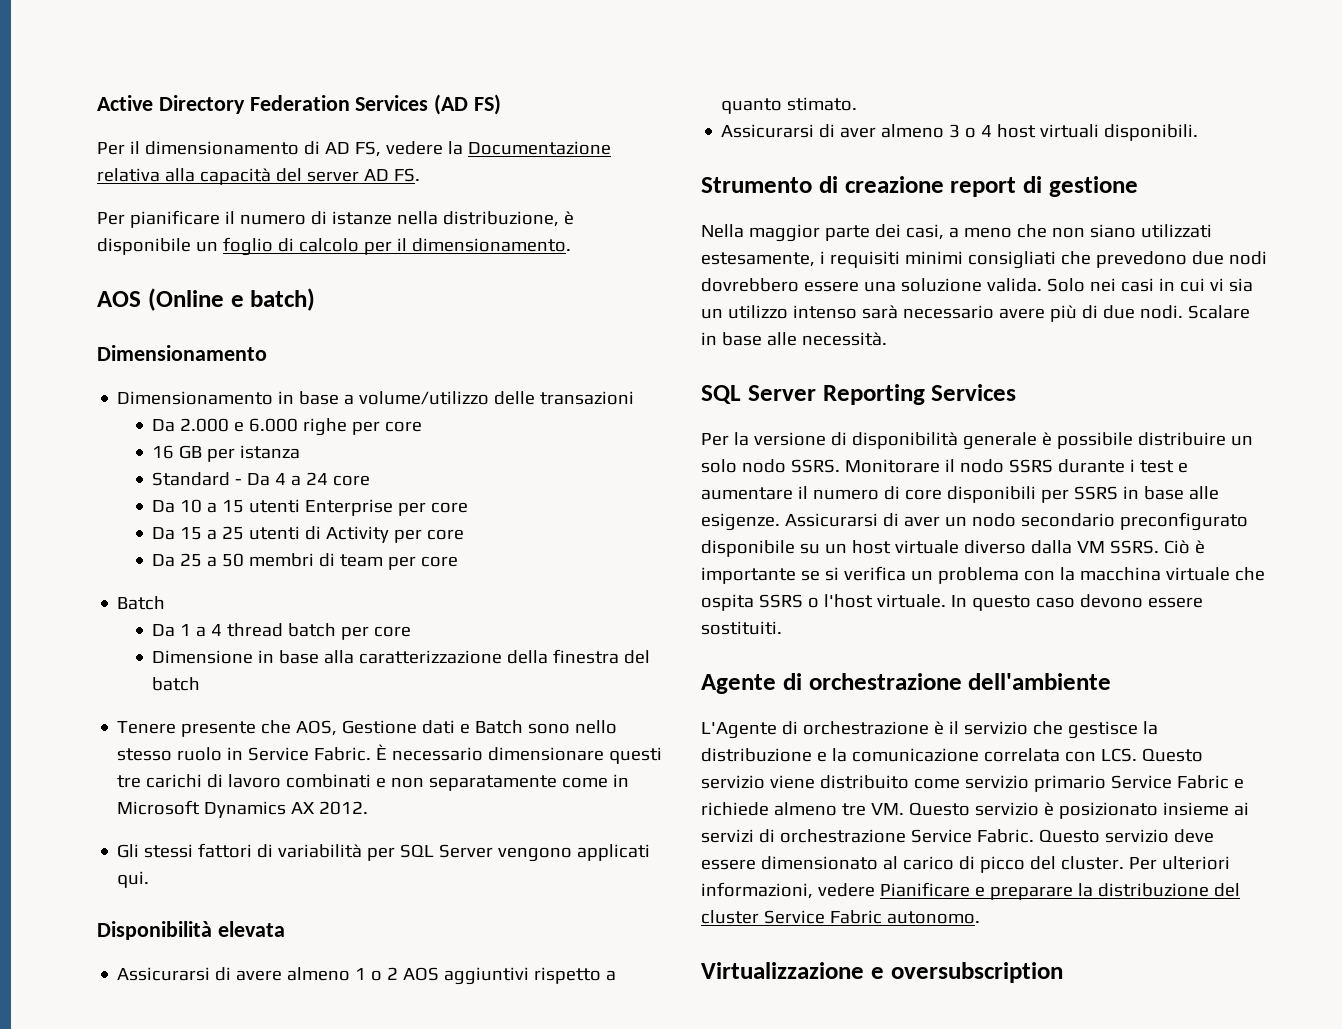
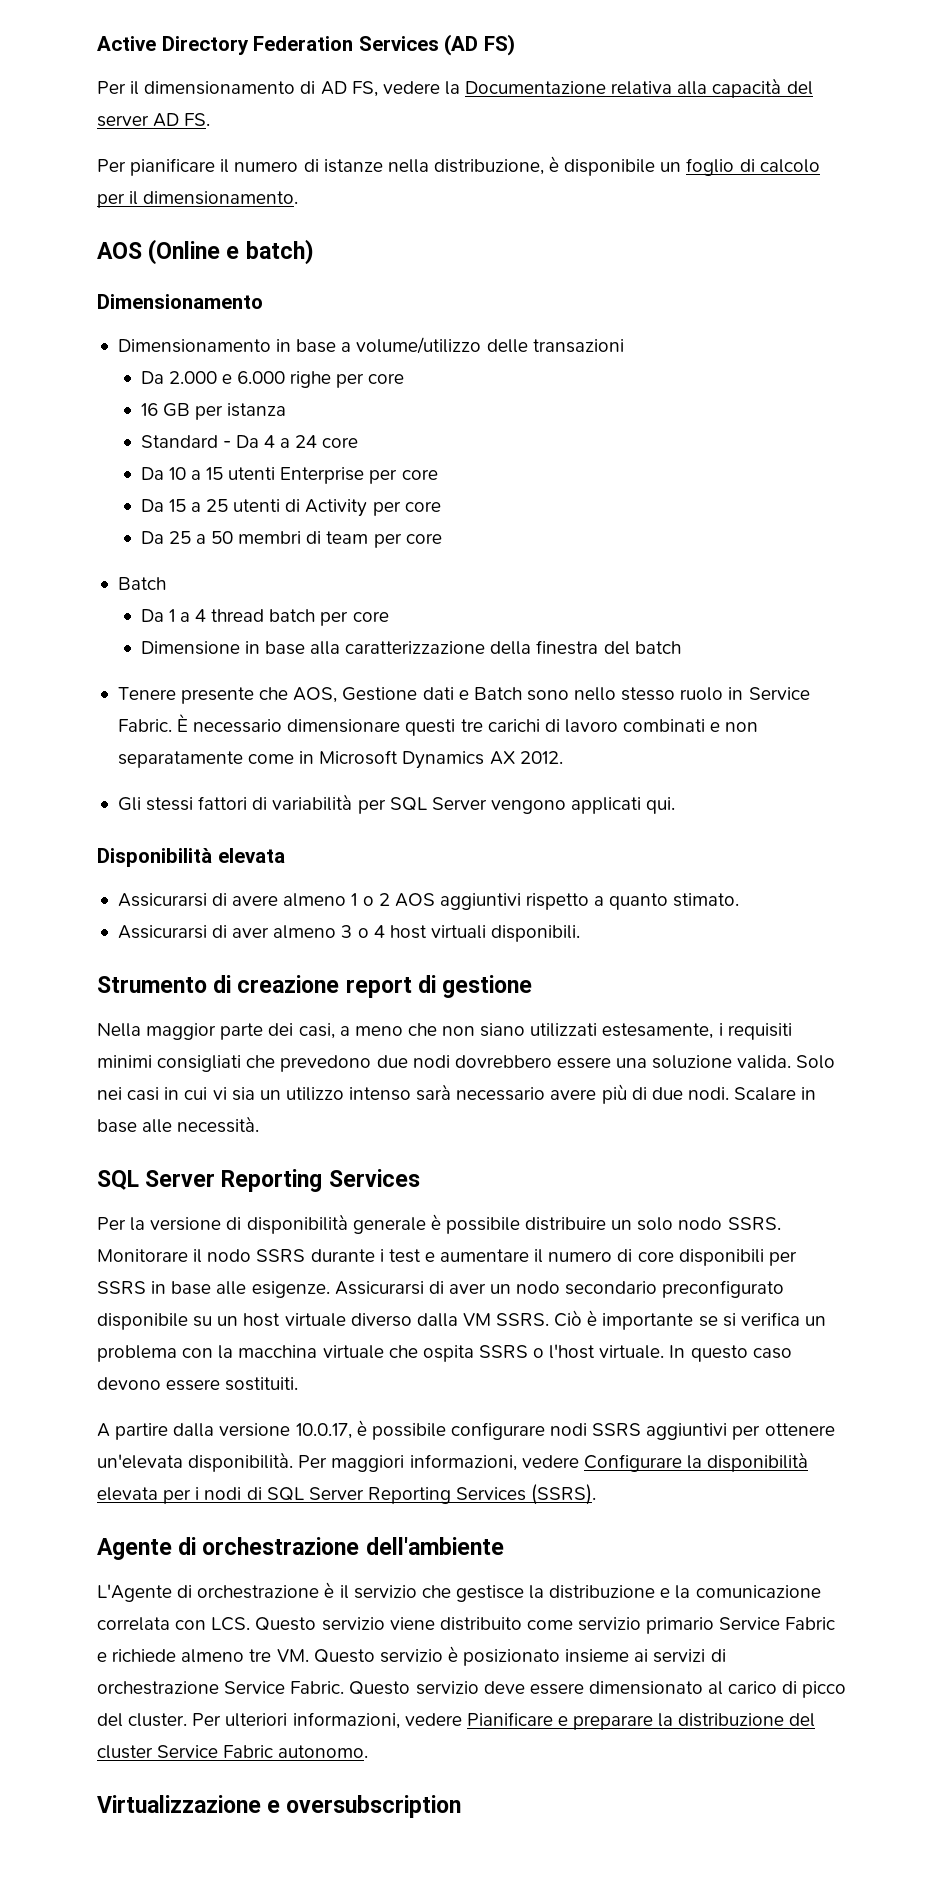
+ A partire dalla versione 10.0.17, è possibile configurare nodi SSRS aggiuntivi per ottenere un'elevata disponibilità. Per maggiori informazioni, vedere Configurare la disponibilità elevata per i nodi di SQL Server Reporting Services (SSRS).

